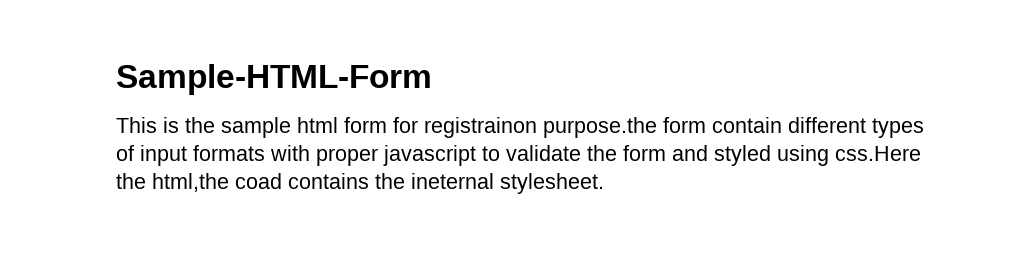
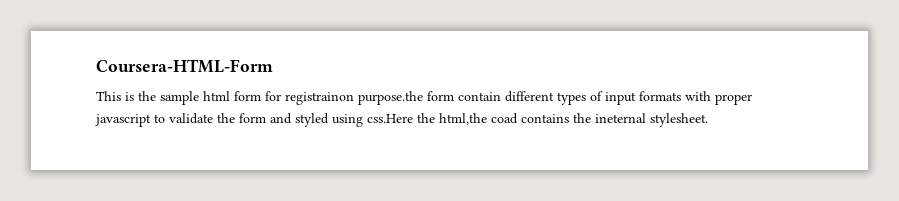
- Sample-HTML-Form
+ Coursera-HTML-Form

